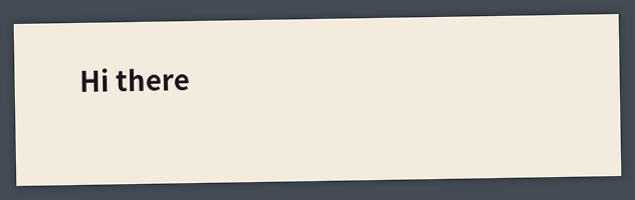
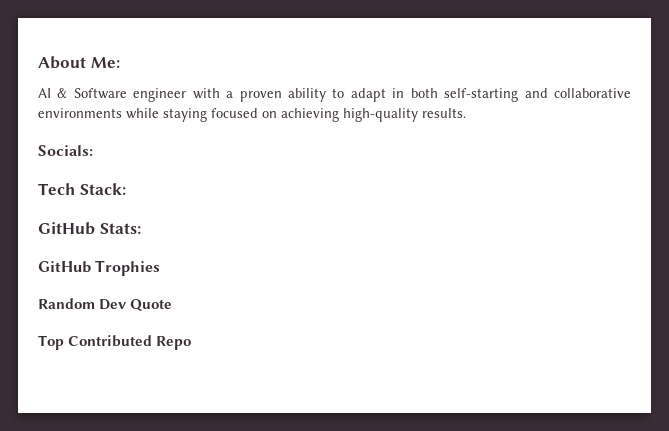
- Hi there
+ About Me:
+ AI & Software engineer with a proven ability to adapt in both self-starting and collaborative environments while staying focused on achieving high-quality results.
+ Socials:
+ Tech Stack:
+ GitHub Stats:
+ GitHub Trophies
+ Random Dev Quote
+ Top Contributed Repo

